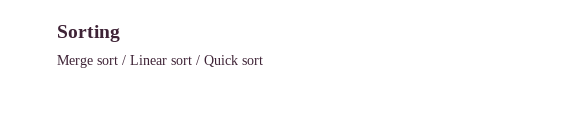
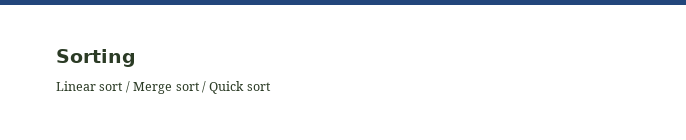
- Merge sort / Linear sort / Quick sort
+ Linear sort / Merge sort / Quick sort

